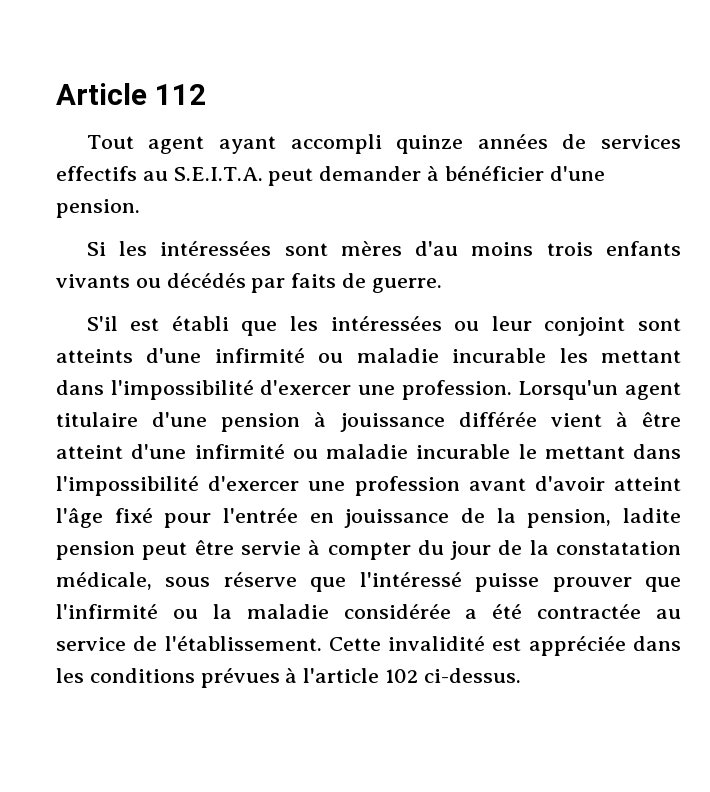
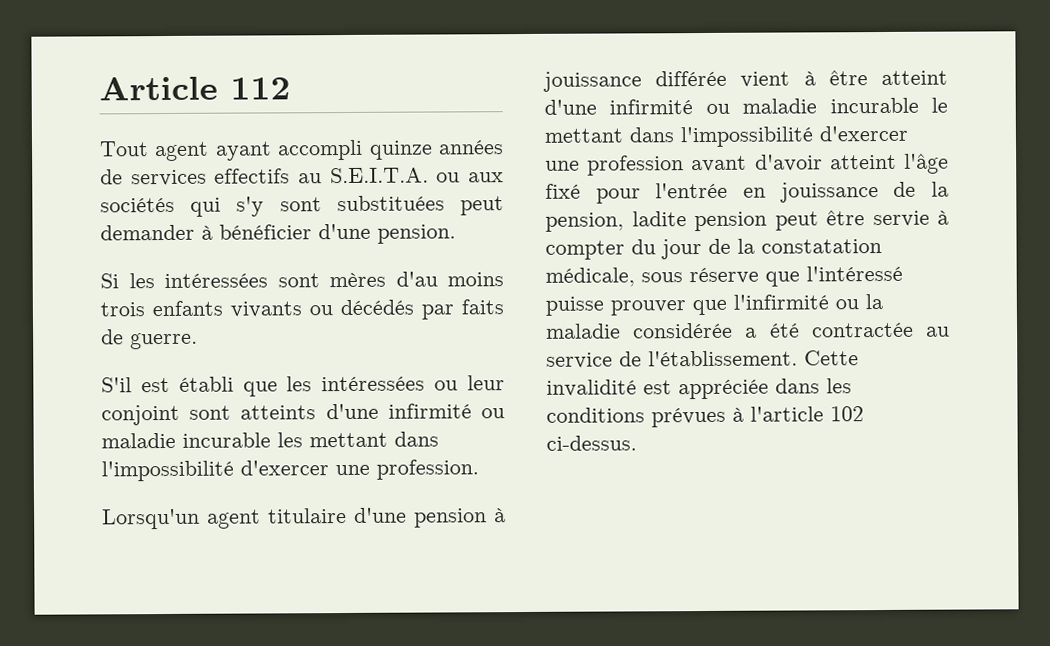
- Tout agent ayant accompli quinze années de services effectifs au S.E.I.T.A. peut demander à bénéficier d'une pension.
+ Tout agent ayant accompli quinze années de services effectifs au S.E.I.T.A. ou aux sociétés qui s'y sont substituées peut demander à bénéficier d'une pension.
- S'il est établi que les intéressées ou leur conjoint sont atteints d'une infirmité ou maladie incurable les mettant dans l'impossibilité d'exercer une profession. Lorsqu'un agent titulaire d'une pension à jouissance différée vient à être atteint d'une infirmité ou maladie incurable le mettant dans l'impossibilité d'exercer une profession avant d'avoir atteint l'âge fixé pour l'entrée en jouissance de la pension, ladite pension peut être servie à compter du jour de la constatation médicale, sous réserve que l'intéressé puisse prouver que l'infirmité ou la maladie considérée a été contractée au service de l'établissement.
+ S'il est établi que les intéressées ou leur conjoint sont atteints d'une infirmité ou maladie incurable les mettant dans l'impossibilité d'exercer une profession.
+ Lorsqu'un agent titulaire d'une pension à jouissance différée vient à être atteint d'une infirmité ou maladie incurable le mettant dans l'impossibilité d'exercer une profession avant d'avoir atteint l'âge fixé pour l'entrée en jouissance de la pension, ladite pension peut être servie à compter du jour de la constatation médicale, sous réserve que l'intéressé puisse prouver que l'infirmité ou la maladie considérée a été contractée au service de l'établissement.

